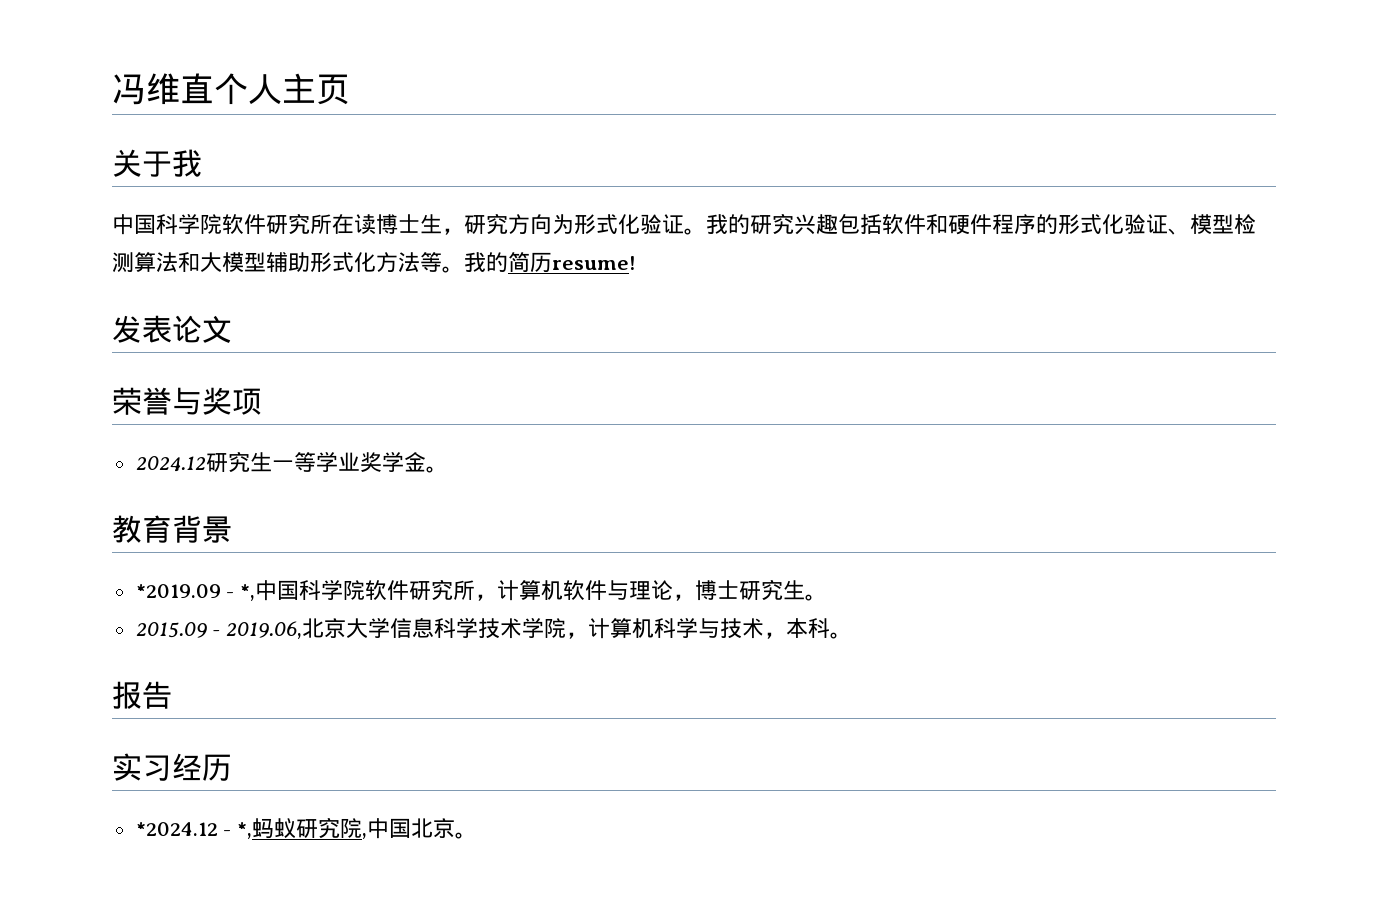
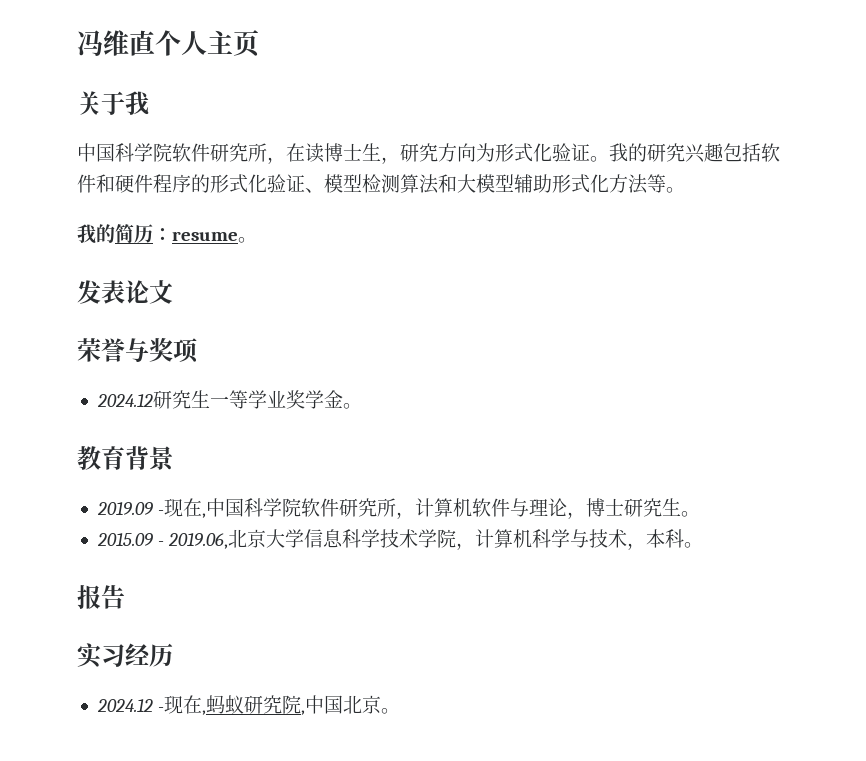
- 中国科学院软件研究所在读博士生，研究方向为形式化验证。
+ 中国科学院软件研究所，在读博士生，研究方向为形式化验证。
- 我的研究兴趣包括软件和硬件程序的形式化验证、模型检测算法和大模型辅助形式化方法等。我的简历resume!
+ 我的研究兴趣包括软件和硬件程序的形式化验证、模型检测算法和大模型辅助形式化方法等。
+ 我的简历：resume。
- *2019.09 - *,中国科学院软件研究所，计算机软件与理论，博士研究生。
+ 2019.09 -现在,中国科学院软件研究所，计算机软件与理论，博士研究生。
- *2024.12 - *,蚂蚁研究院,中国北京。
+ 2024.12 -现在,蚂蚁研究院,中国北京。

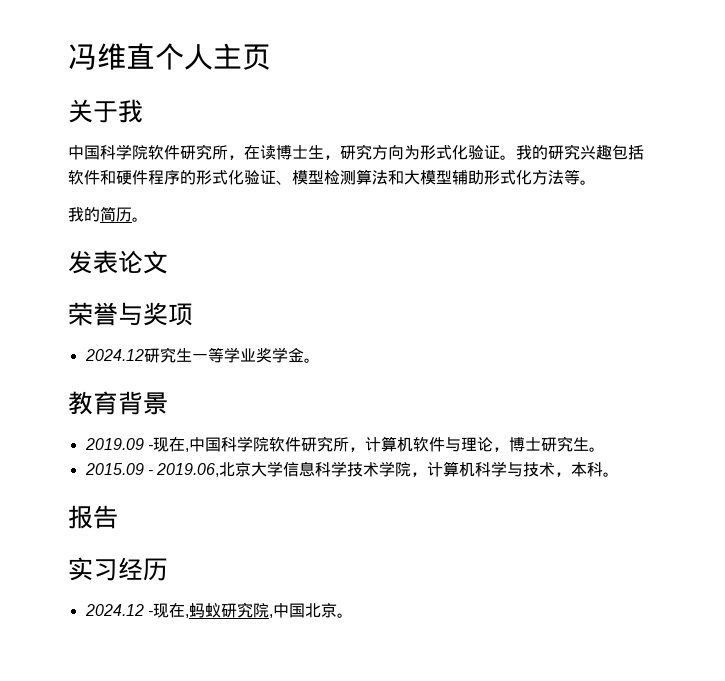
- 我的简历：resume。
+ 我的简历。

